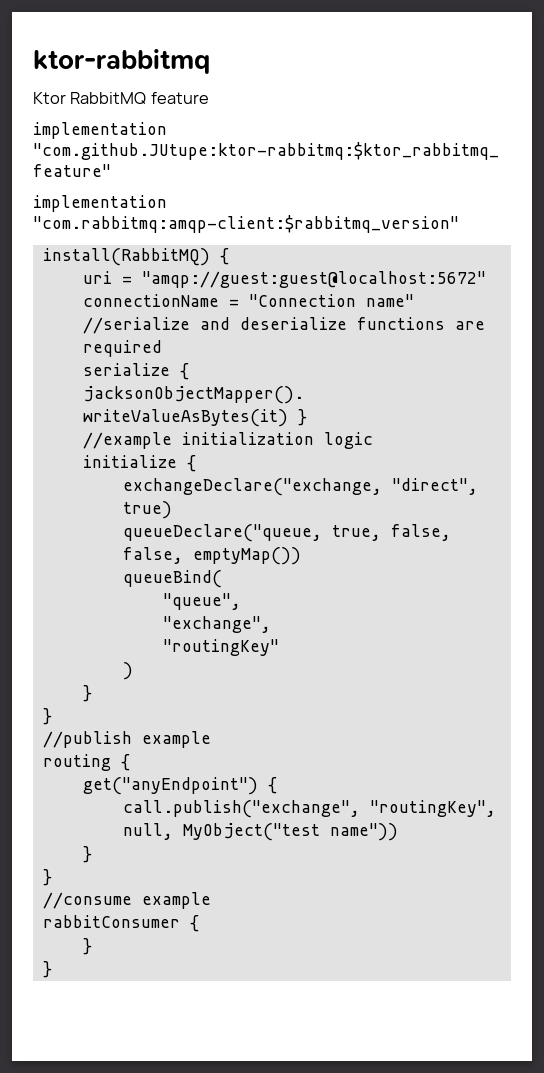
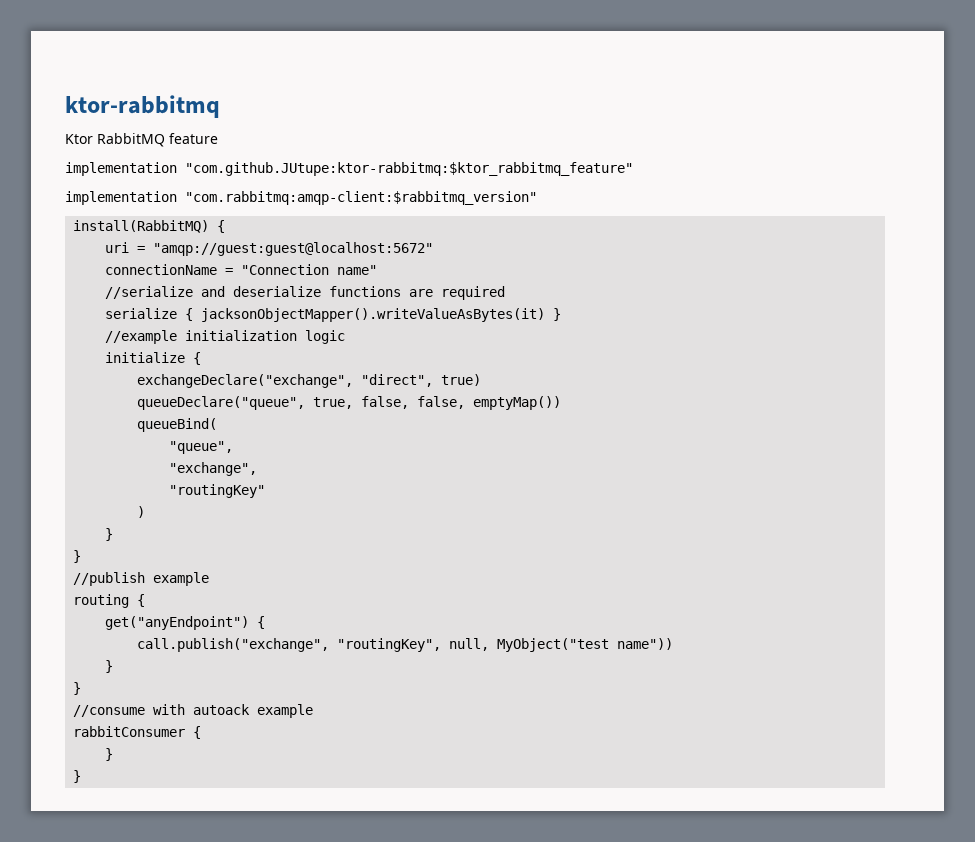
- exchangeDeclare("exchange, "direct", true)
+ exchangeDeclare("exchange", "direct", true)
- queueDeclare("queue, true, false, false, emptyMap())
+ queueDeclare("queue", true, false, false, emptyMap())
- //consume example
+ //consume with autoack example

